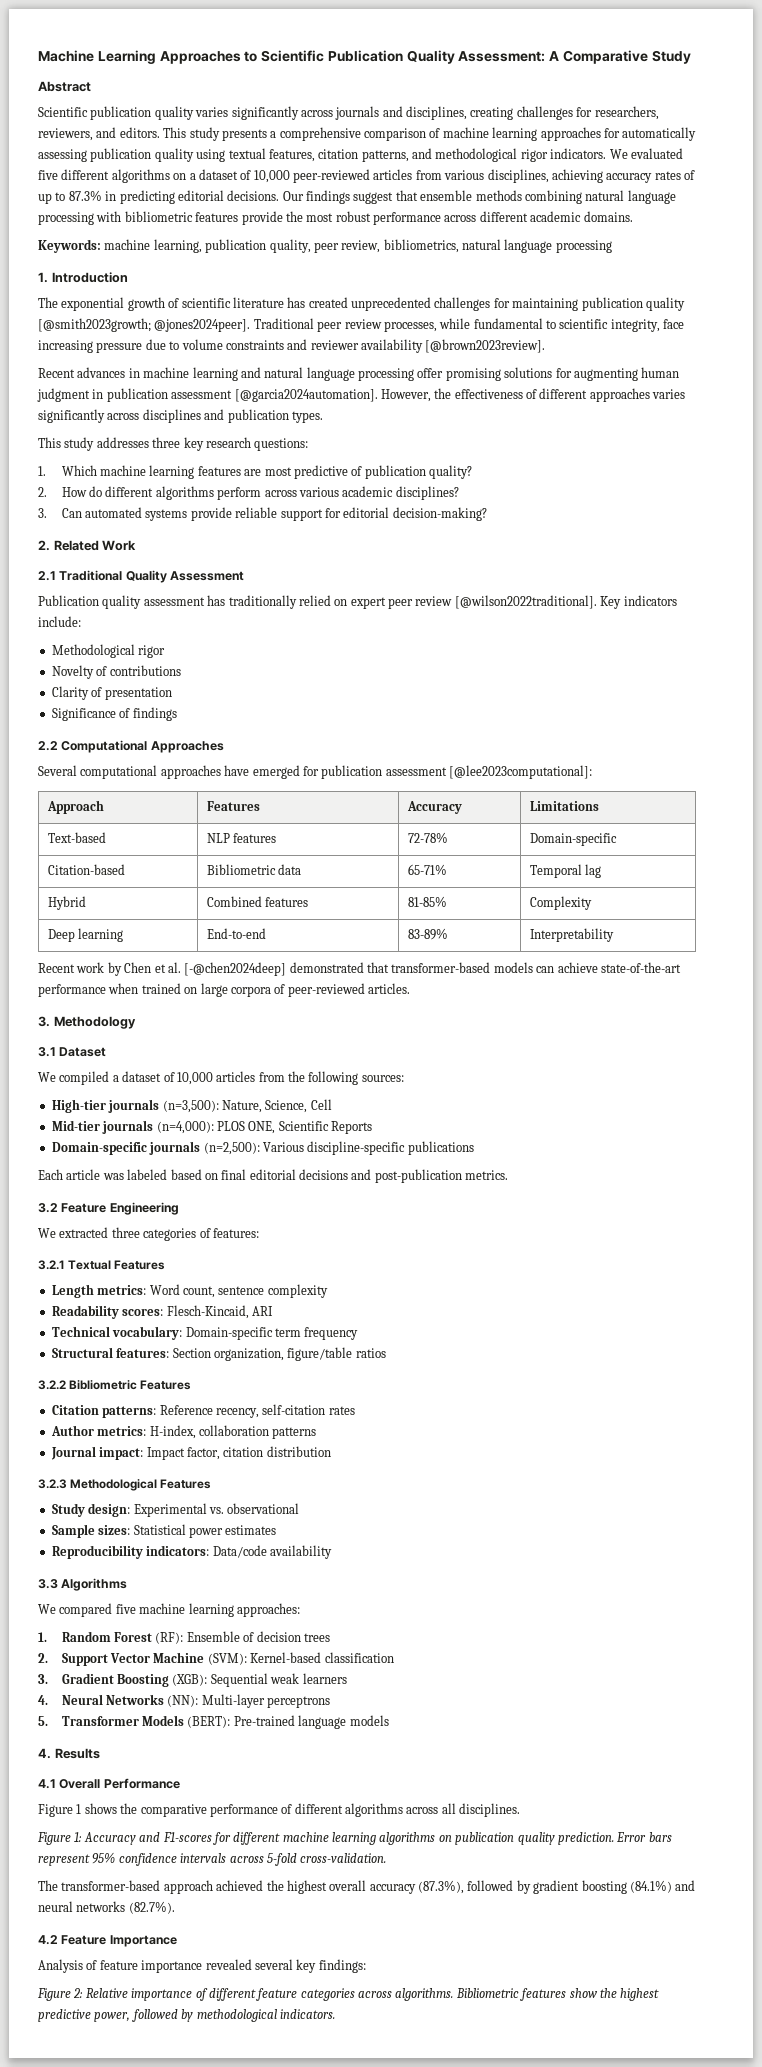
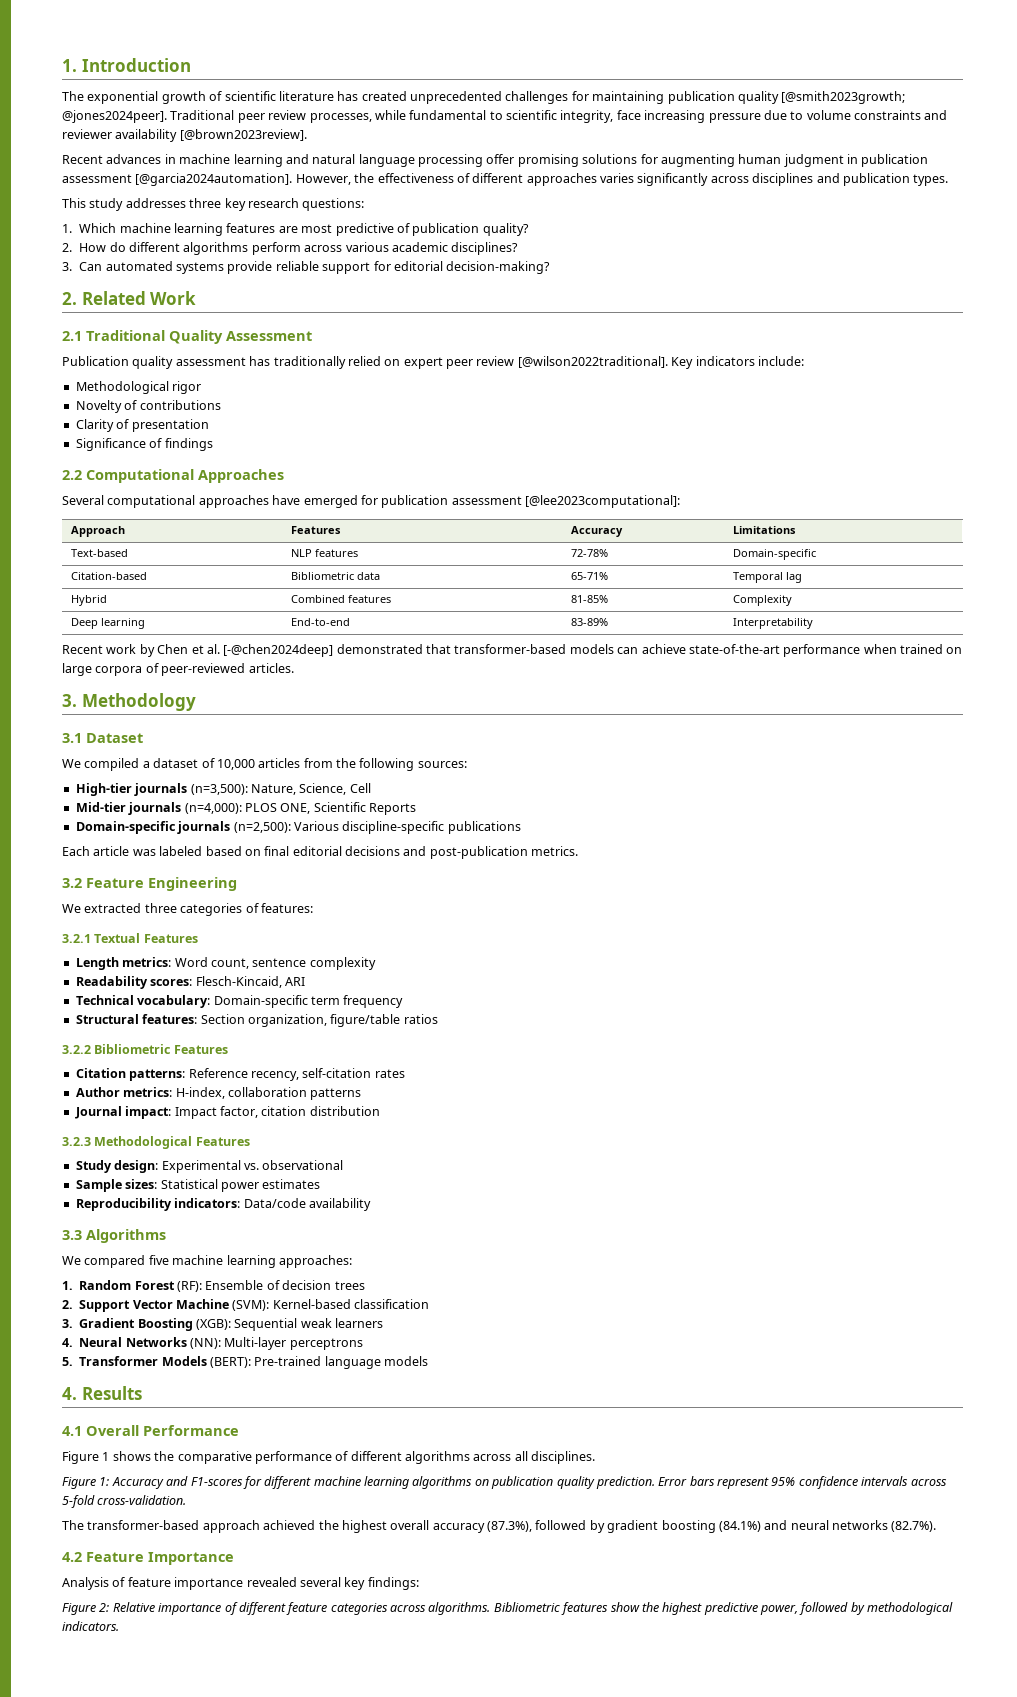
- Machine Learning Approaches to Scientific Publication Quality Assessment: A Comparative Study
- Abstract
- Scientific publication quality varies significantly across journals and disciplines, creating challenges for researchers, reviewers, and editors. This study presents a comprehensive comparison of machine learning approaches for automatically assessing publication quality using textual features, citation patterns, and methodological rigor indicators. We evaluated five different algorithms on a dataset of 10,000 peer-reviewed articles from various disciplines, achieving accuracy rates of up to 87.3% in predicting editorial decisions. Our findings suggest that ensemble methods combining natural language processing with bibliometric features provide the most robust performance across different academic domains.
- Keywords: machine learning, publication quality, peer review, bibliometrics, natural language processing

